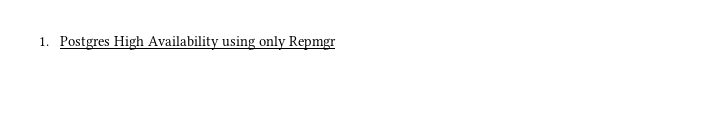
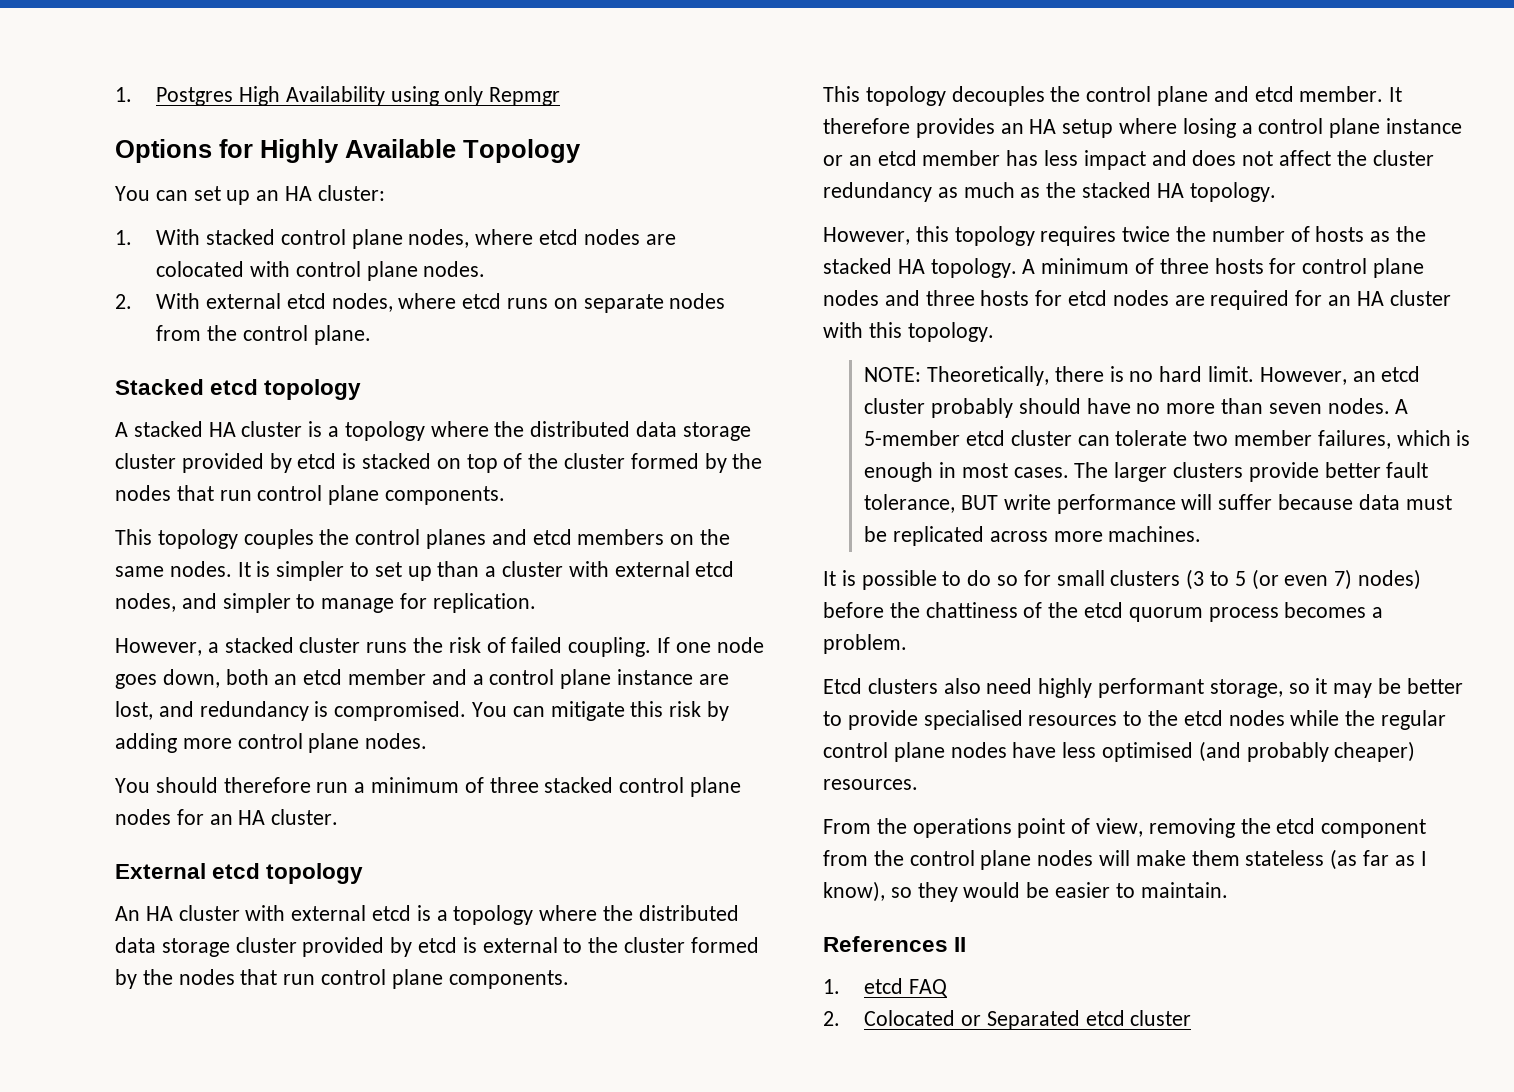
+ Options for Highly Available Topology
+ You can set up an HA cluster:
+ 1. With stacked control plane nodes, where etcd nodes are colocated with control plane nodes.
+ 2. With external etcd nodes, where etcd runs on separate nodes from the control plane.
+ Stacked etcd topology
+ A stacked HA cluster is a topology where the distributed data storage cluster provided by etcd is stacked on top of the cluster formed by the nodes that run control plane components.
+ This topology couples the control planes and etcd members on the same nodes. It is simpler to set up than a cluster with external etcd nodes, and simpler to manage for replication.
+ However, a stacked cluster runs the risk of failed coupling. If one node goes down, both an etcd member and a control plane instance are lost, and redundancy is compromised. You can mitigate this risk by adding more control plane nodes.
+ You should therefore run a minimum of three stacked control plane nodes for an HA cluster.
+ External etcd topology
+ An HA cluster with external etcd is a topology where the distributed data storage cluster provided by etcd is external to the cluster formed by the nodes that run control plane components.
+ This topology decouples the control plane and etcd member. It therefore provides an HA setup where losing a control plane instance or an etcd member has less impact and does not affect the cluster redundancy as much as the stacked HA topology.
+ However, this topology requires twice the number of hosts as the stacked HA topology. A minimum of three hosts for control plane nodes and three hosts for etcd nodes are required for an HA cluster with this topology.
+ NOTE: Theoretically, there is no hard limit. However, an etcd cluster probably should have no more than seven nodes. A 5-member etcd cluster can tolerate two member failures, which is enough in most cases. The larger clusters provide better fault tolerance, BUT write performance will suffer because data must be replicated across more machines.
+ It is possible to do so for small clusters (3 to 5 (or even 7) nodes) before the chattiness of the etcd quorum process becomes a problem.
+ Etcd clusters also need highly performant storage, so it may be better to provide specialised resources to the etcd nodes while the regular control plane nodes have less optimised (and probably cheaper) resources.
+ From the operations point of view, removing the etcd component from the control plane nodes will make them stateless (as far as I know), so they would be easier to maintain.
+ References II
+ 1. etcd FAQ
+ 2. Colocated or Separated etcd cluster

